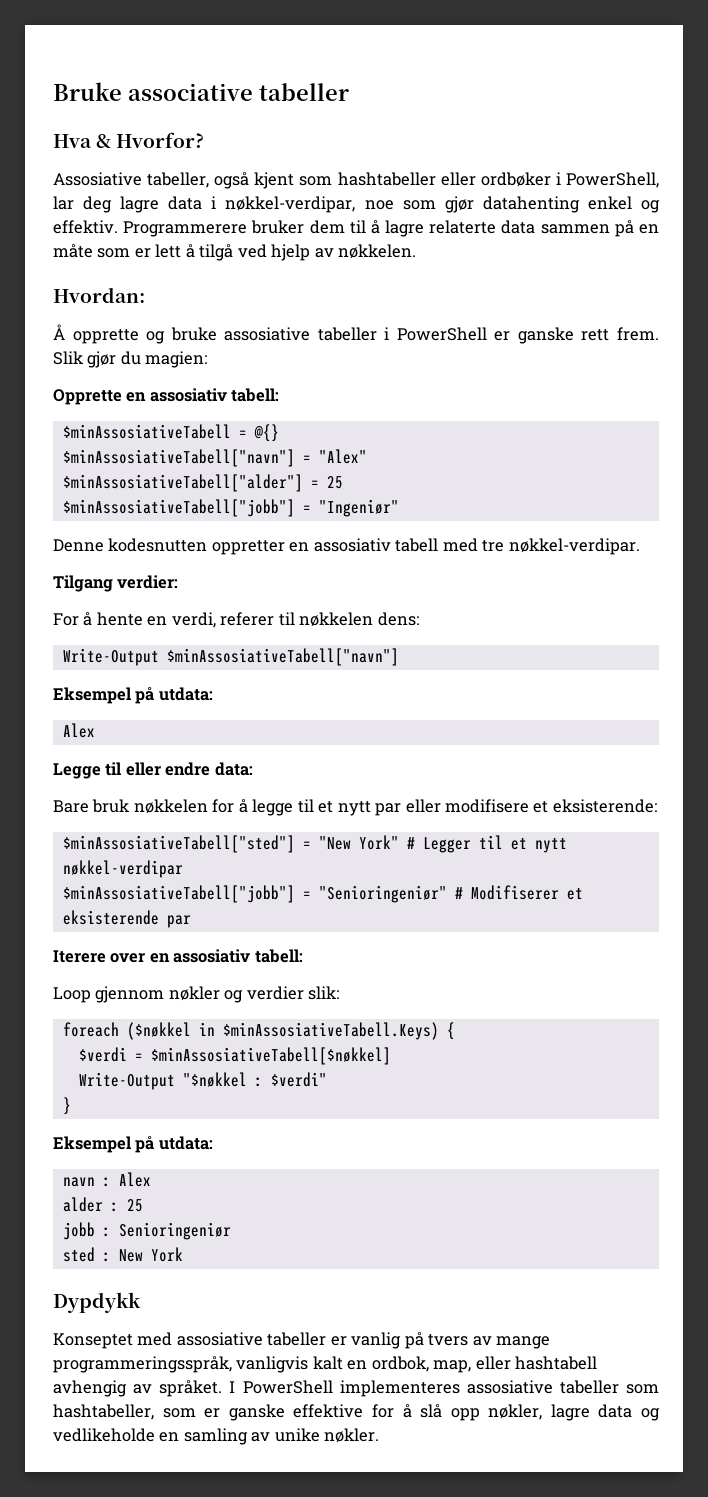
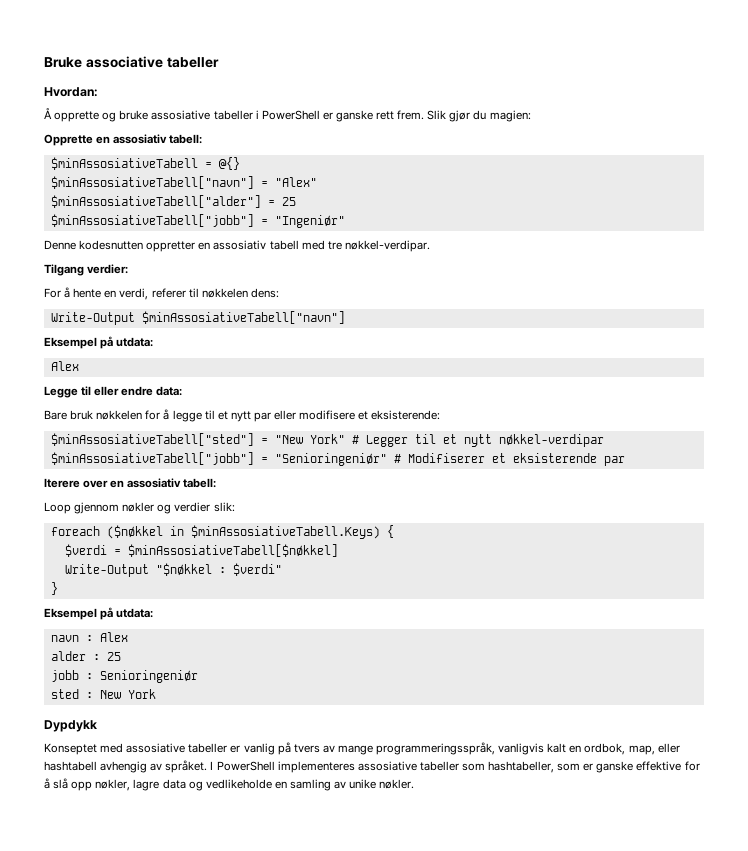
- Hva & Hvorfor?
- Assosiative tabeller, også kjent som hashtabeller eller ordbøker i PowerShell, lar deg lagre data i nøkkel-verdipar, noe som gjør datahenting enkel og effektiv. Programmerere bruker dem til å lagre relaterte data sammen på en måte som er lett å tilgå ved hjelp av nøkkelen.

